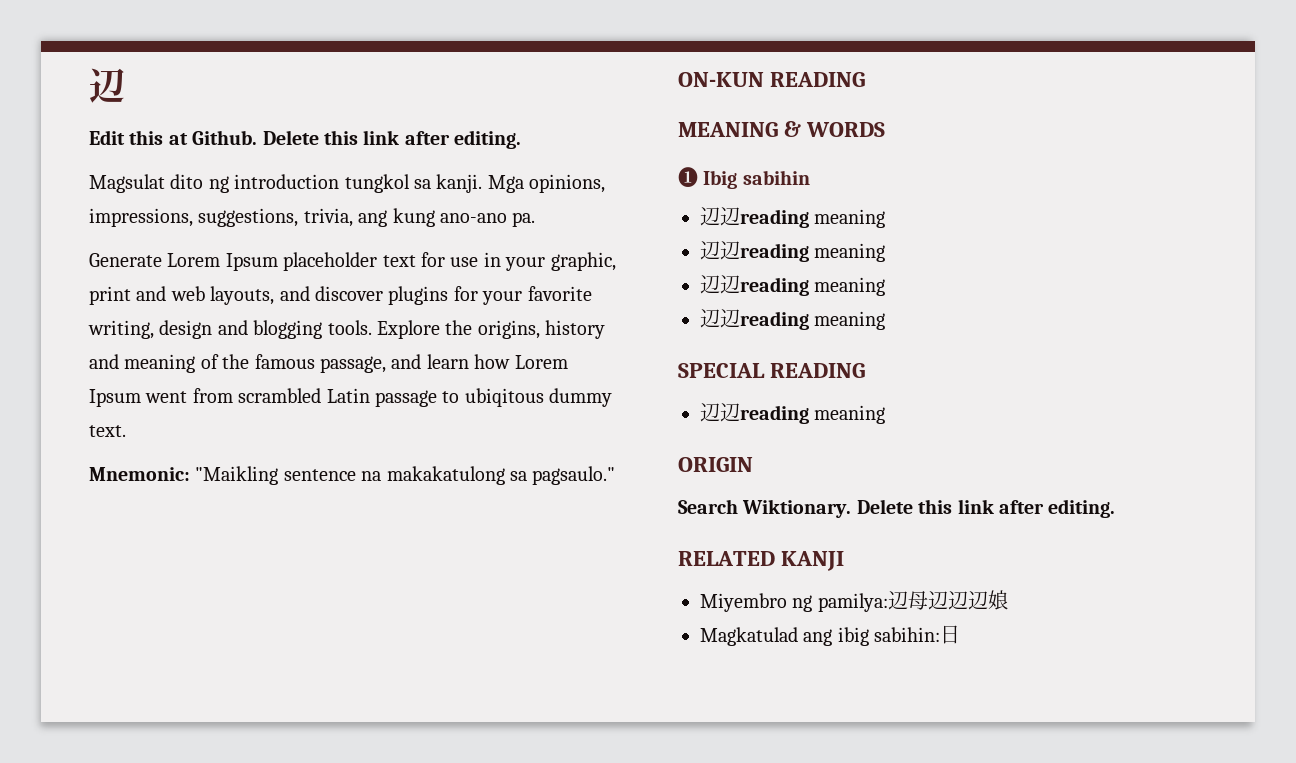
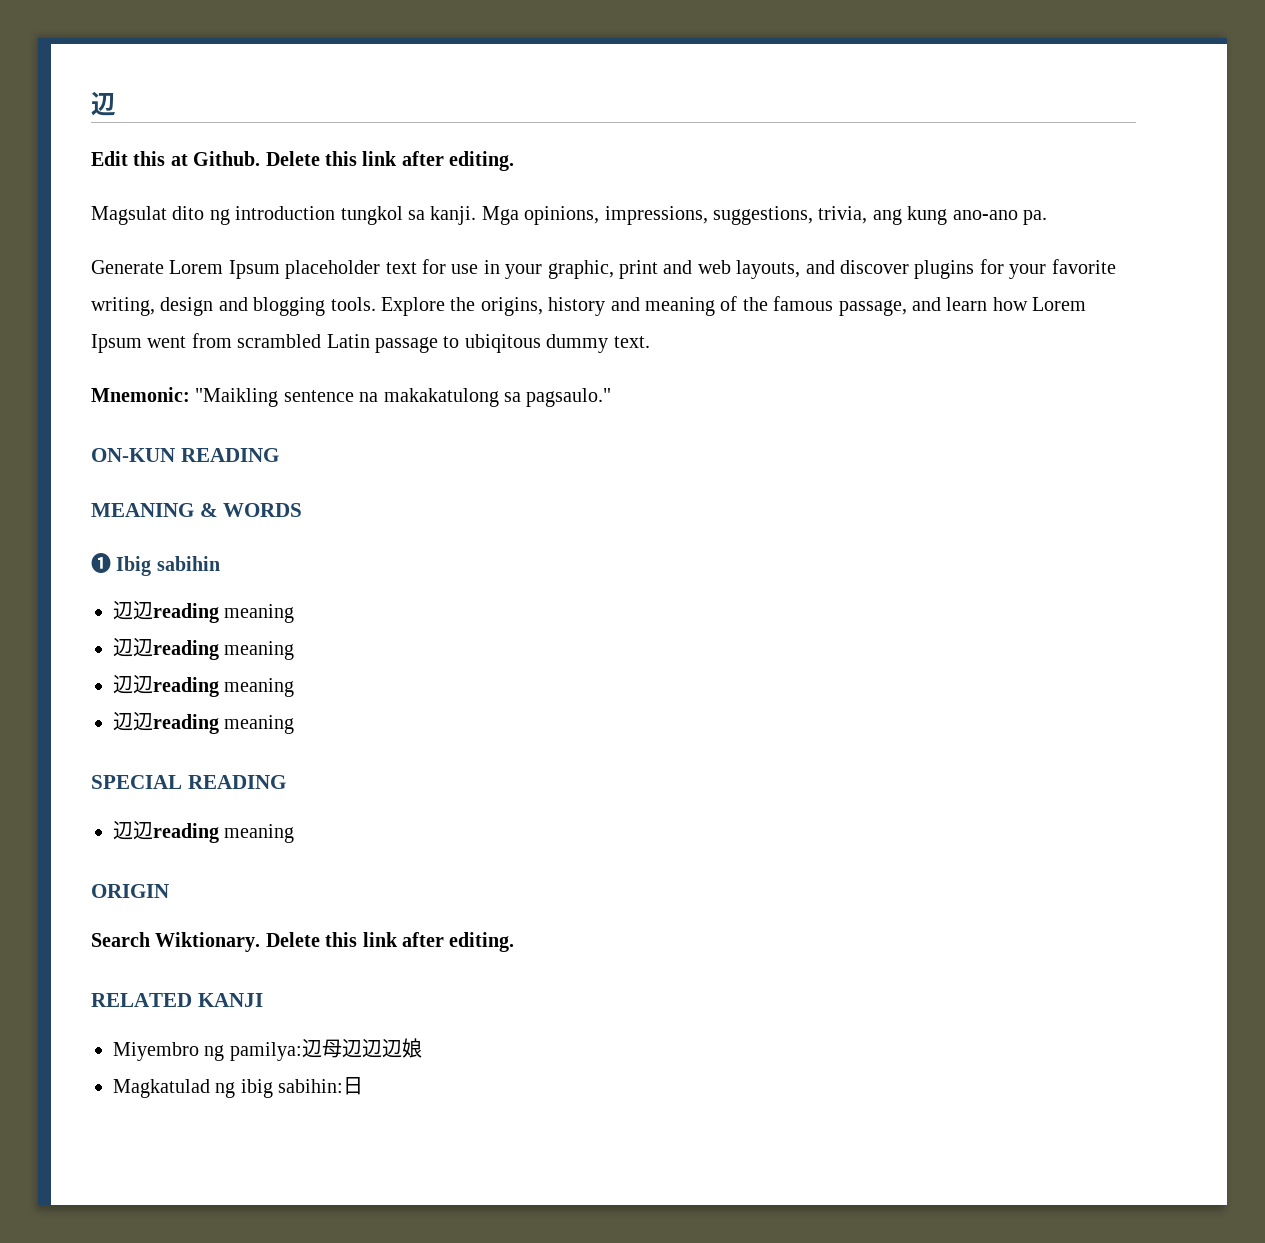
- Magkatulad ang ibig sabihin:日
+ Magkatulad ng ibig sabihin:日

